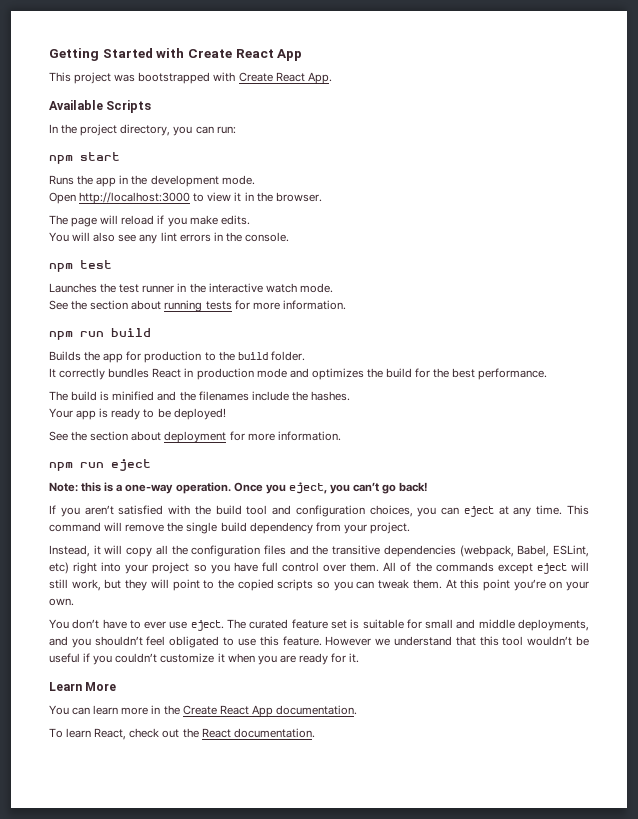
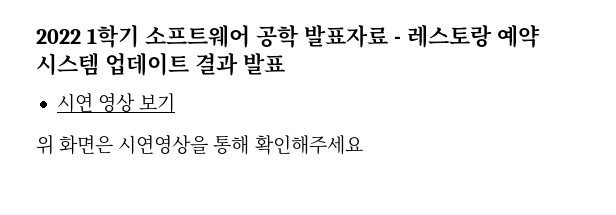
- Getting Started with Create React App
- This project was bootstrapped with Create React App.
- Available Scripts
- In the project directory, you can run:
- npm start
- Runs the app in the development mode.
- Open http://localhost:3000 to view it in the browser.
- The page will reload if you make edits.
- You will also see any lint errors in the console.
- npm test
- Launches the test runner in the interactive watch mode.
- See the section about running tests for more information.
- npm run build
- Builds the app for production to the build folder.
- It correctly bundles React in production mode and optimizes the build for the best performance.
- The build is minified and the filenames include the hashes.
- Your app is ready to be deployed!
- See the section about deployment for more information.
- npm run eject
- Note: this is a one-way operation. Once you eject, you can’t go back!
- If you aren’t satisfied with the build tool and configuration choices, you can eject at any time. This command will remove the single build dependency from your project.
- Instead, it will copy all the configuration files and the transitive dependencies (webpack, Babel, ESLint, etc) right into your project so you have full control over them. All of the commands except eject will still work, but they will point to the copied scripts so you can tweak them. At this point you’re on your own.
- You don’t have to ever use eject. The curated feature set is suitable for small and middle deployments, and you shouldn’t feel obligated to use this feature. However we understand that this tool wouldn’t be useful if you couldn’t customize it when you are ready for it.
- Learn More
- You can learn more in the Create React App documentation.
- To learn React, check out the React documentation.
+ 2022 1학기 소프트웨어 공학 발표자료 - 레스토랑 예약 시스템 업데이트 결과 발표
+ 시연 영상 보기
+ 위 화면은 시연영상을 통해 확인해주세요

